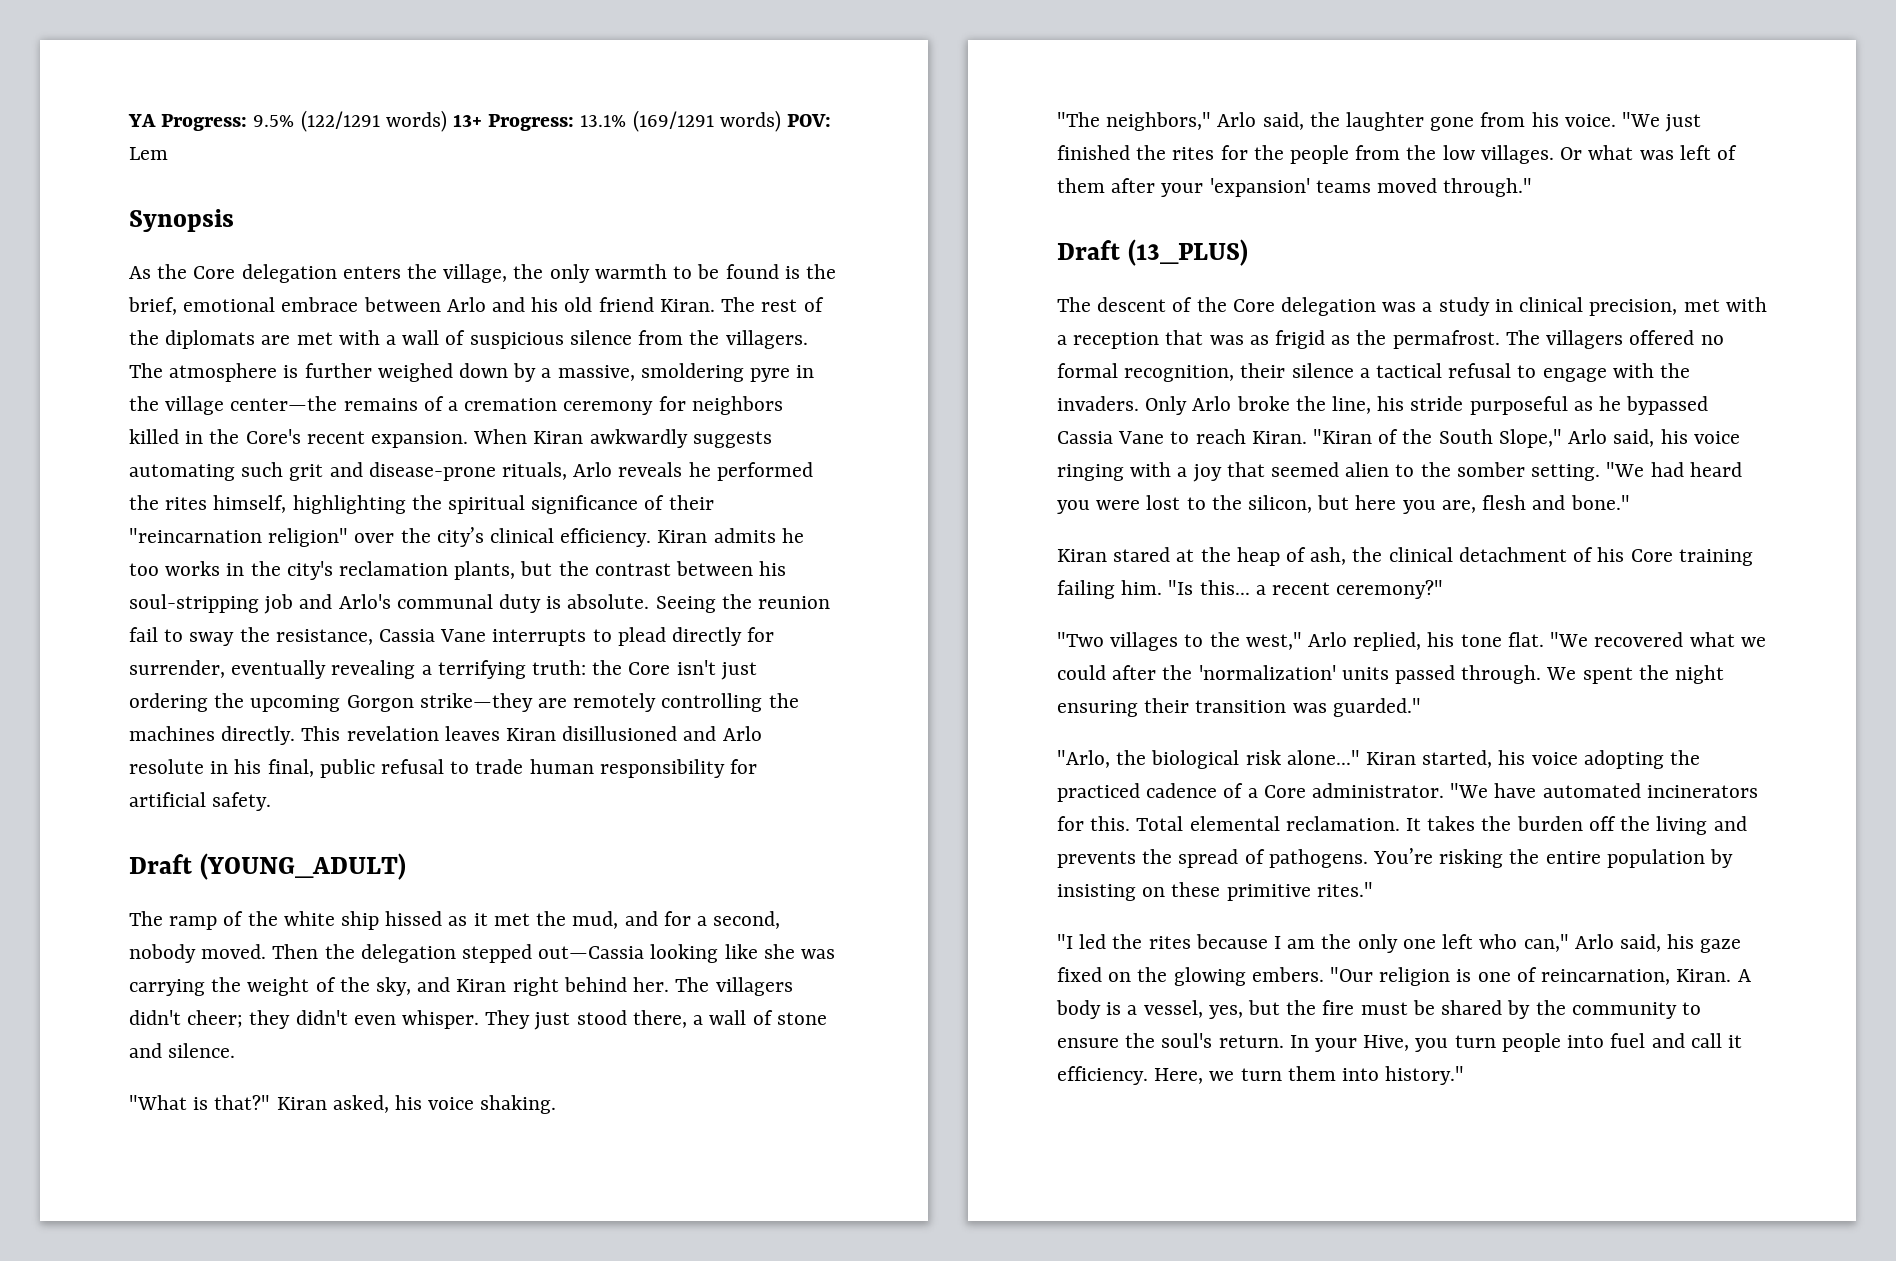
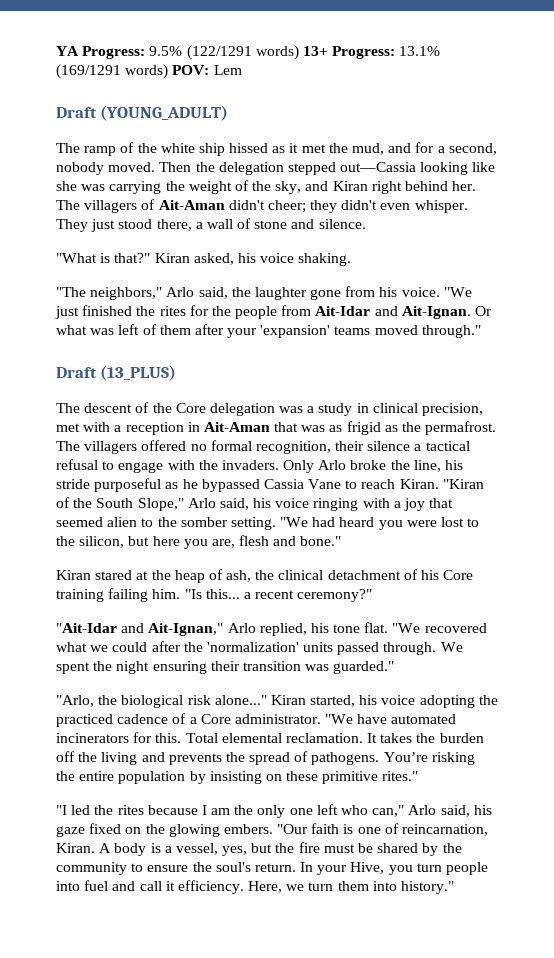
- Synopsis
- As the Core delegation enters the village, the only warmth to be found is the brief, emotional embrace between Arlo and his old friend Kiran. The rest of the diplomats are met with a wall of suspicious silence from the villagers. The atmosphere is further weighed down by a massive, smoldering pyre in the village center—the remains of a cremation ceremony for neighbors killed in the Core's recent expansion. When Kiran awkwardly suggests automating such grit and disease-prone rituals, Arlo reveals he performed the rites himself, highlighting the spiritual significance of their "reincarnation religion" over the city’s clinical efficiency. Kiran admits he too works in the city's reclamation plants, but the contrast between his soul-stripping job and Arlo's communal duty is absolute. Seeing the reunion fail to sway the resistance, Cassia Vane interrupts to plead directly for surrender, eventually revealing a terrifying truth: the Core isn't just ordering the upcoming Gorgon strike—they are remotely controlling the machines directly. This revelation leaves Kiran disillusioned and Arlo resolute in his final, public refusal to trade human responsibility for artificial safety.
- The villagers didn't cheer; they didn't even whisper.
+ The villagers of Ait-Aman didn't cheer; they didn't even whisper.
- "We just finished the rites for the people from the low villages.
+ "We just finished the rites for the people from Ait-Idar and Ait-Ignan.
- The descent of the Core delegation was a study in clinical precision, met with a reception that was as frigid as the permafrost.
+ The descent of the Core delegation was a study in clinical precision, met with a reception in Ait-Aman that was as frigid as the permafrost.
- "Two villages to the west," Arlo replied, his tone flat.
+ "Ait-Idar and Ait-Ignan," Arlo replied, his tone flat.
- "Our religion is one of reincarnation, Kiran.
+ "Our faith is one of reincarnation, Kiran.

